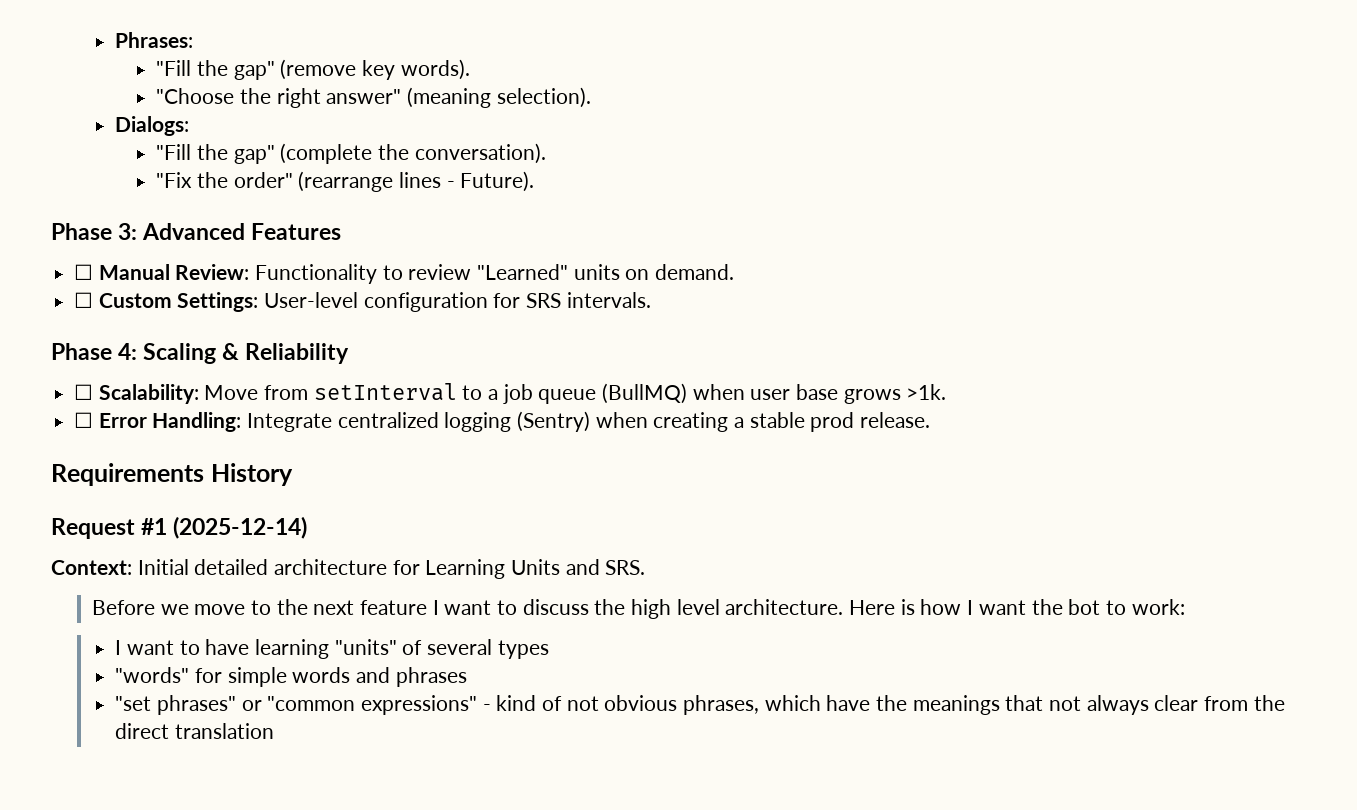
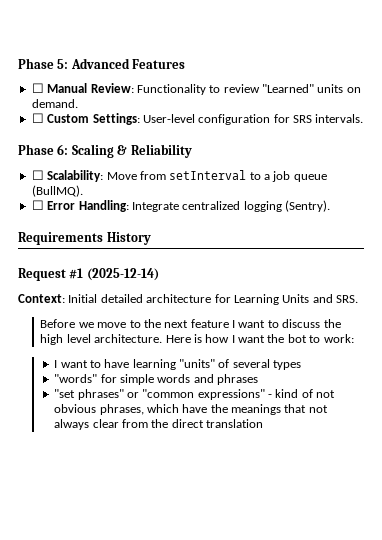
- Phrases:
- "Fill the gap" (remove key words).
- "Choose the right answer" (meaning selection).
- Dialogs:
- "Fill the gap" (complete the conversation).
- "Fix the order" (rearrange lines - Future).
- Phase 3: Advanced Features
+ Phase 5: Advanced Features
- Phase 4: Scaling & Reliability
+ Phase 6: Scaling & Reliability
- ☐ Scalability: Move from setInterval to a job queue (BullMQ) when user base grows >1k.
+ ☐ Scalability: Move from setInterval to a job queue (BullMQ).
- ☐ Error Handling: Integrate centralized logging (Sentry) when creating a stable prod release.
+ ☐ Error Handling: Integrate centralized logging (Sentry).

